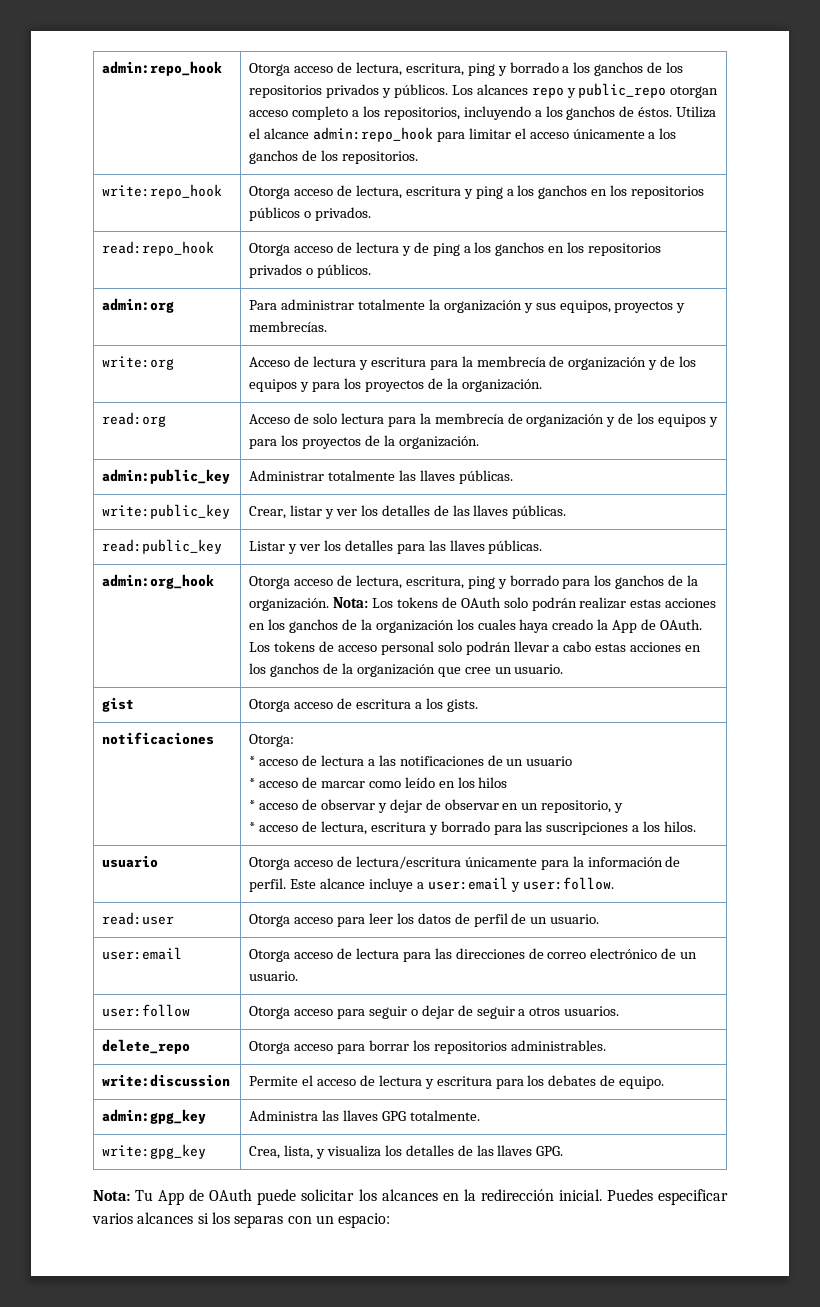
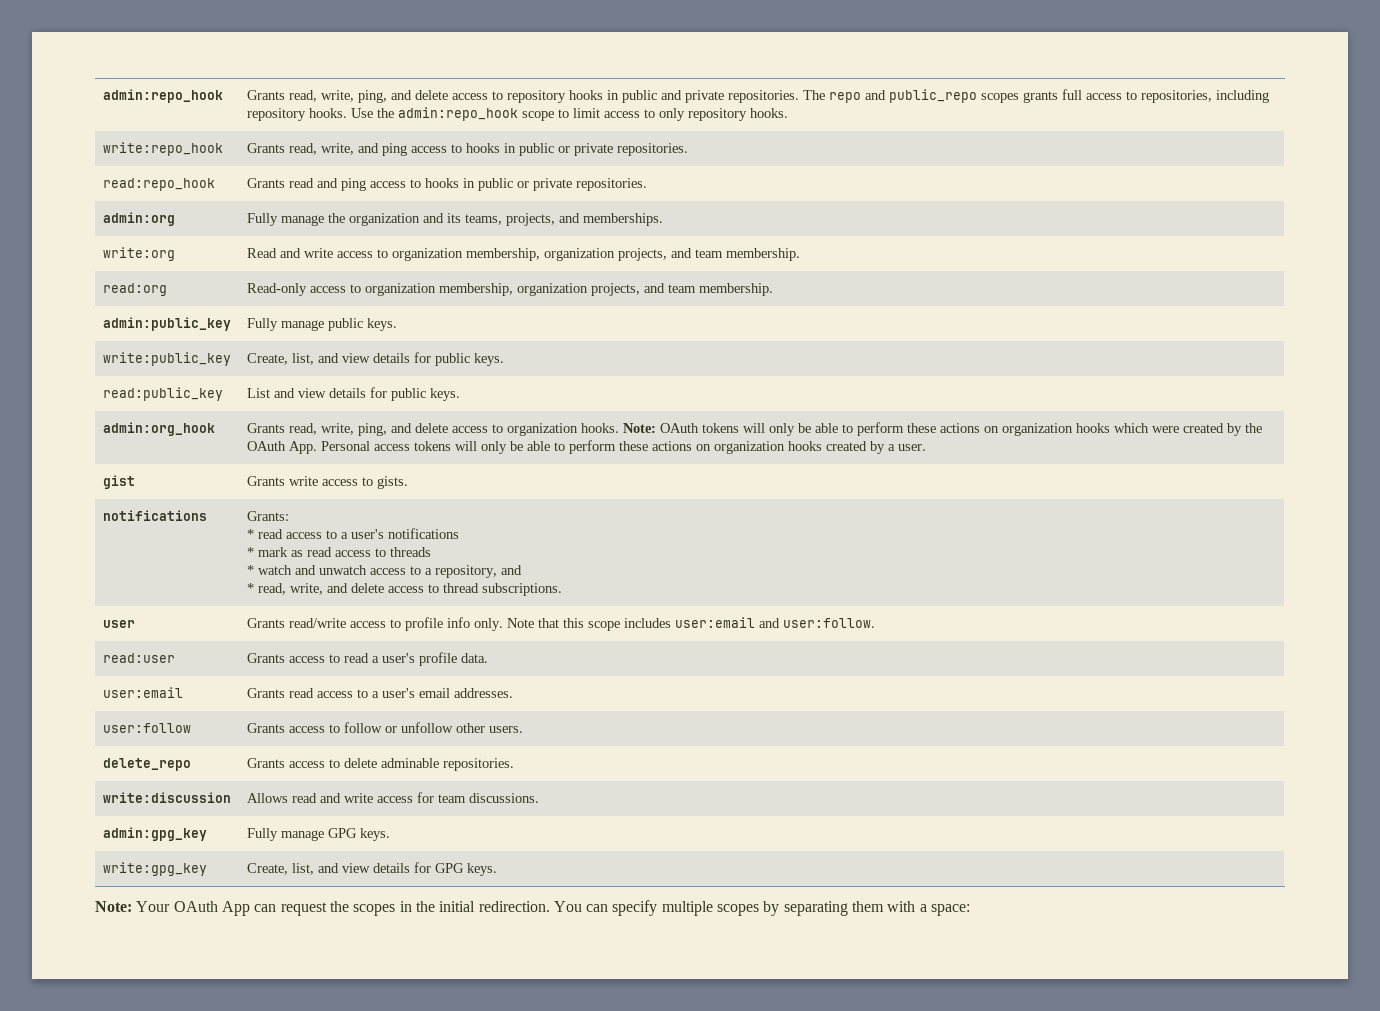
- Otorga acceso de lectura, escritura, ping y borrado a los ganchos de los repositorios privados y públicos. Los alcances repo y public_repo otorgan acceso completo a los repositorios, incluyendo a los ganchos de éstos. Utiliza el alcance admin:repo_hook para limitar el acceso únicamente a los ganchos de los repositorios.
- write:repo_hook | Otorga acceso de lectura, escritura y ping a los ganchos en los repositorios públicos o privados.
- read:repo_hook | Otorga acceso de lectura y de ping a los ganchos en los repositorios privados o públicos.
- admin:org | Para administrar totalmente la organización y sus equipos, proyectos y membrecías.
- write:org | Acceso de lectura y escritura para la membrecía de organización y de los equipos y para los proyectos de la organización.
- read:org | Acceso de solo lectura para la membrecía de organización y de los equipos y para los proyectos de la organización.
- admin:public_key | Administrar totalmente las llaves públicas.
- write:public_key | Crear, listar y ver los detalles de las llaves públicas.
- read:public_key | Listar y ver los detalles para las llaves públicas.
- admin:org_hook | Otorga acceso de lectura, escritura, ping y borrado para los ganchos de la organización. Nota: Los tokens de OAuth solo podrán realizar estas acciones en los ganchos de la organización los cuales haya creado la App de OAuth. Los tokens de acceso personal solo podrán llevar a cabo estas acciones en los ganchos de la organización que cree un usuario.
- gist | Otorga acceso de escritura a los gists.
+ Grants read, write, ping, and delete access to repository hooks in public and private repositories. The repo and public_repo scopes grants full access to repositories, including repository hooks. Use the admin:repo_hook scope to limit access to only repository hooks.
+ write:repo_hook | Grants read, write, and ping access to hooks in public or private repositories.
+ read:repo_hook | Grants read and ping access to hooks in public or private repositories.
+ admin:org | Fully manage the organization and its teams, projects, and memberships.
+ write:org | Read and write access to organization membership, organization projects, and team membership.
+ read:org | Read-only access to organization membership, organization projects, and team membership.
+ admin:public_key | Fully manage public keys.
+ write:public_key | Create, list, and view details for public keys.
+ read:public_key | List and view details for public keys.
+ admin:org_hook | Grants read, write, ping, and delete access to organization hooks. Note: OAuth tokens will only be able to perform these actions on organization hooks which were created by the OAuth App. Personal access tokens will only be able to perform these actions on organization hooks created by a user.
+ gist | Grants write access to gists.
- notificaciones | Otorga:
- * acceso de lectura a las notificaciones de un usuario
- * acceso de marcar como leído en los hilos
- * acceso de observar y dejar de observar en un repositorio, y
- * acceso de lectura, escritura y borrado para las suscripciones a los hilos.
- usuario | Otorga acceso de lectura/escritura únicamente para la información de perfil. Este alcance incluye a user:email y user:follow.
- read:user | Otorga acceso para leer los datos de perfil de un usuario.
- user:email | Otorga acceso de lectura para las direcciones de correo electrónico de un usuario.
- user:follow | Otorga acceso para seguir o dejar de seguir a otros usuarios.
- delete_repo | Otorga acceso para borrar los repositorios administrables.
- write:discussion | Permite el acceso de lectura y escritura para los debates de equipo.
- admin:gpg_key | Administra las llaves GPG totalmente.
- write:gpg_key | Crea, lista, y visualiza los detalles de las llaves GPG.
- Nota: Tu App de OAuth puede solicitar los alcances en la redirección inicial. Puedes especificar varios alcances si los separas con un espacio:
+ notifications | Grants:
+ * read access to a user's notifications
+ * mark as read access to threads
+ * watch and unwatch access to a repository, and
+ * read, write, and delete access to thread subscriptions.
+ user | Grants read/write access to profile info only. Note that this scope includes user:email and user:follow.
+ read:user | Grants access to read a user's profile data.
+ user:email | Grants read access to a user's email addresses.
+ user:follow | Grants access to follow or unfollow other users.
+ delete_repo | Grants access to delete adminable repositories.
+ write:discussion | Allows read and write access for team discussions.
+ admin:gpg_key | Fully manage GPG keys.
+ write:gpg_key | Create, list, and view details for GPG keys.
+ Note: Your OAuth App can request the scopes in the initial redirection. You can specify multiple scopes by separating them with a space:

